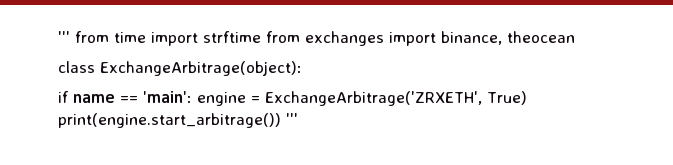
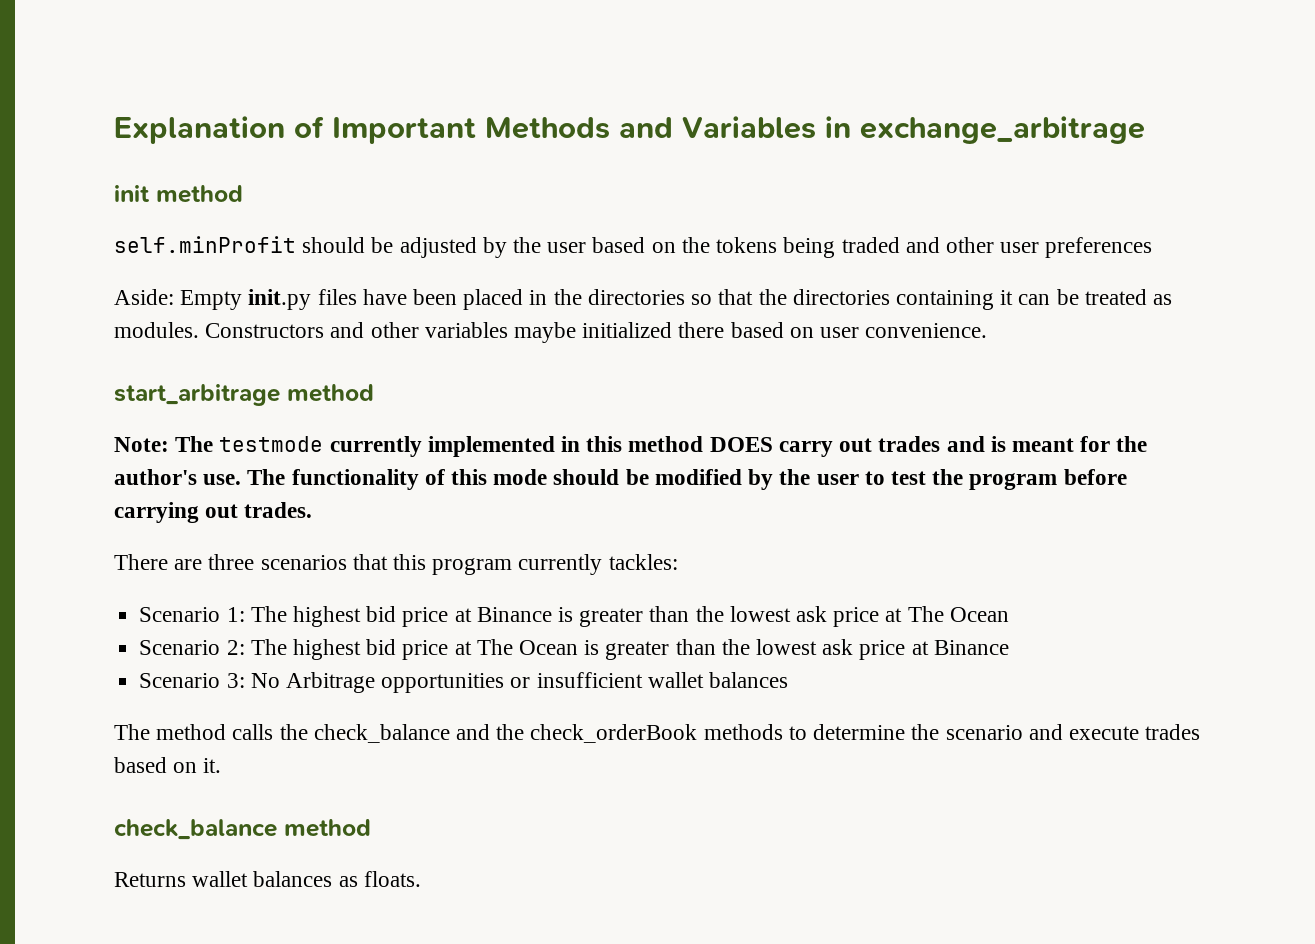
- ''' from time import strftime from exchanges import binance, theocean
- class ExchangeArbitrage(object):
- if name == 'main': engine = ExchangeArbitrage('ZRXETH', True) print(engine.start_arbitrage()) '''
+ Explanation of Important Methods and Variables in exchange_arbitrage
+ init method
+ self.minProfit should be adjusted by the user based on the tokens being traded and other user preferences
+ Aside: Empty init.py files have been placed in the directories so that the directories containing it can be treated as modules. Constructors and other variables maybe initialized there based on user convenience.
+ start_arbitrage method
+ Note: The testmode currently implemented in this method DOES carry out trades and is meant for the author's use. The functionality of this mode should be modified by the user to test the program before carrying out trades.
+ There are three scenarios that this program currently tackles:
+ Scenario 1: The highest bid price at Binance is greater than the lowest ask price at The Ocean
+ Scenario 2: The highest bid price at The Ocean is greater than the lowest ask price at Binance
+ Scenario 3: No Arbitrage opportunities or insufficient wallet balances
+ The method calls the check_balance and the check_orderBook methods to determine the scenario and execute trades based on it.
+ check_balance method
+ Returns wallet balances as floats.

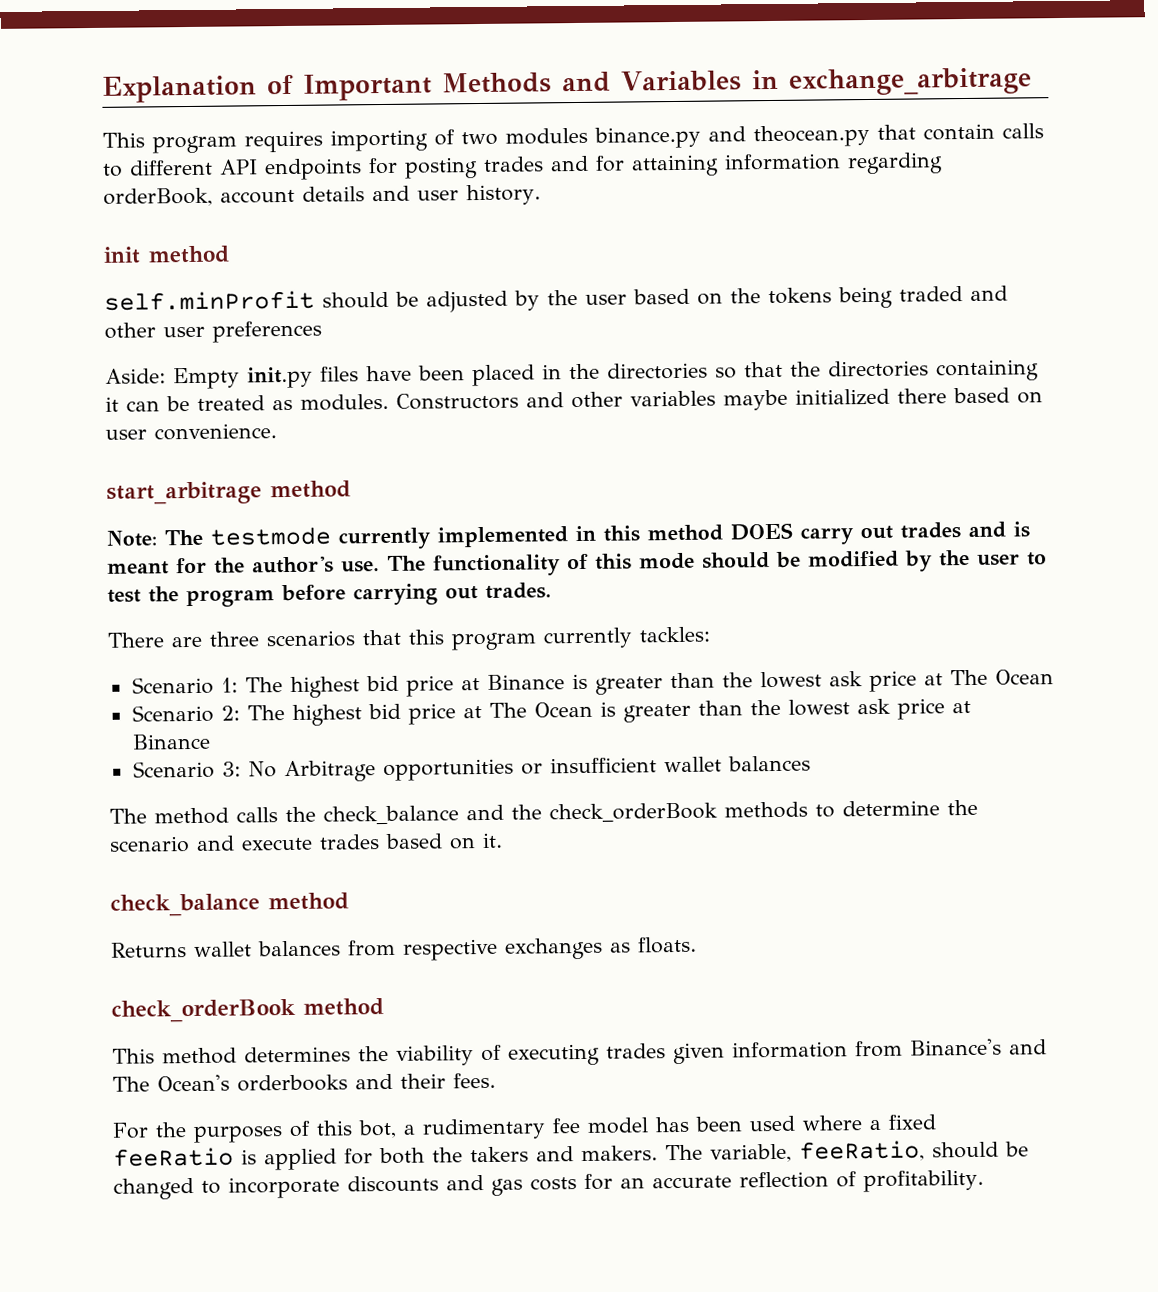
+ This program requires importing of two modules binance.py and theocean.py that contain calls to different API endpoints for posting trades and for attaining information regarding orderBook, account details and user history.
- Returns wallet balances as floats.
+ Returns wallet balances from respective exchanges as floats.
+ check_orderBook method
+ This method determines the viability of executing trades given information from Binance's and The Ocean's orderbooks and their fees.
+ For the purposes of this bot, a rudimentary fee model has been used where a fixed feeRatio is applied for both the takers and makers. The variable, feeRatio, should be changed to incorporate discounts and gas costs for an accurate reflection of profitability.

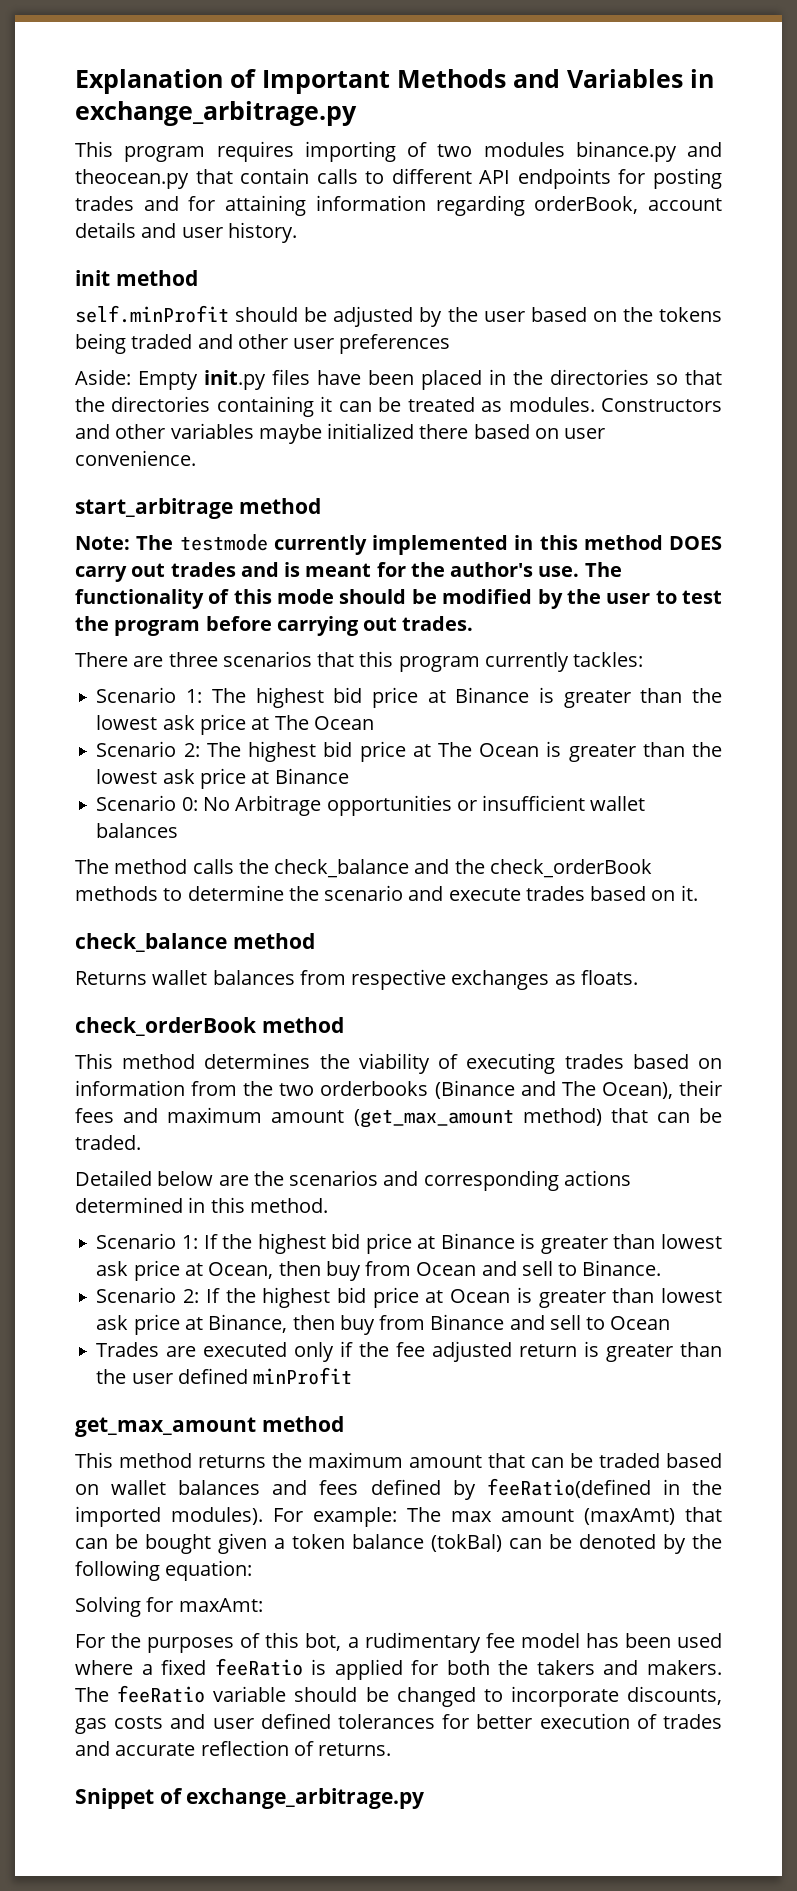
- Explanation of Important Methods and Variables in exchange_arbitrage
+ Explanation of Important Methods and Variables in exchange_arbitrage.py
- Scenario 3: No Arbitrage opportunities or insufficient wallet balances
+ Scenario 0: No Arbitrage opportunities or insufficient wallet balances
- This method determines the viability of executing trades given information from Binance's and The Ocean's orderbooks and their fees.
+ This method determines the viability of executing trades based on information from the two orderbooks (Binance and The Ocean), their fees and maximum amount (get_max_amount method) that can be traded.
+ Detailed below are the scenarios and corresponding actions determined in this method.
+ Scenario 1: If the highest bid price at Binance is greater than lowest ask price at Ocean, then buy from Ocean and sell to Binance.
+ Scenario 2: If the highest bid price at Ocean is greater than lowest ask price at Binance, then buy from Binance and sell to Ocean
+ Trades are executed only if the fee adjusted return is greater than the user defined minProfit
+ get_max_amount method
+ This method returns the maximum amount that can be traded based on wallet balances and fees defined by feeRatio(defined in the imported modules). For example: The max amount (maxAmt) that can be bought given a token balance (tokBal) can be denoted by the following equation:
+ Solving for maxAmt:
- The variable, feeRatio, should be changed to incorporate discounts and gas costs for an accurate reflection of profitability.
+ The feeRatio variable should be changed to incorporate discounts, gas costs and user defined tolerances for better execution of trades and accurate reflection of returns.
+ Snippet of exchange_arbitrage.py

